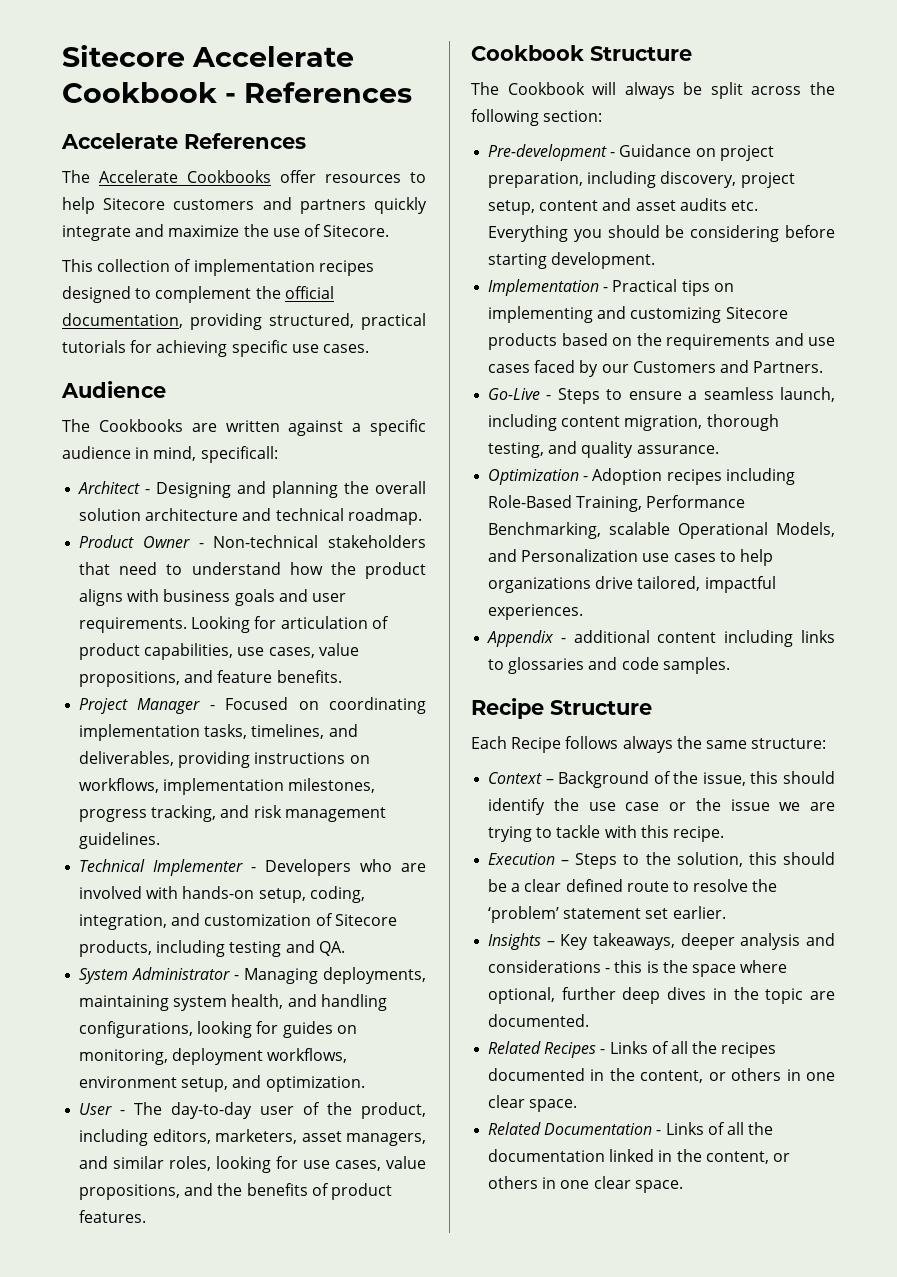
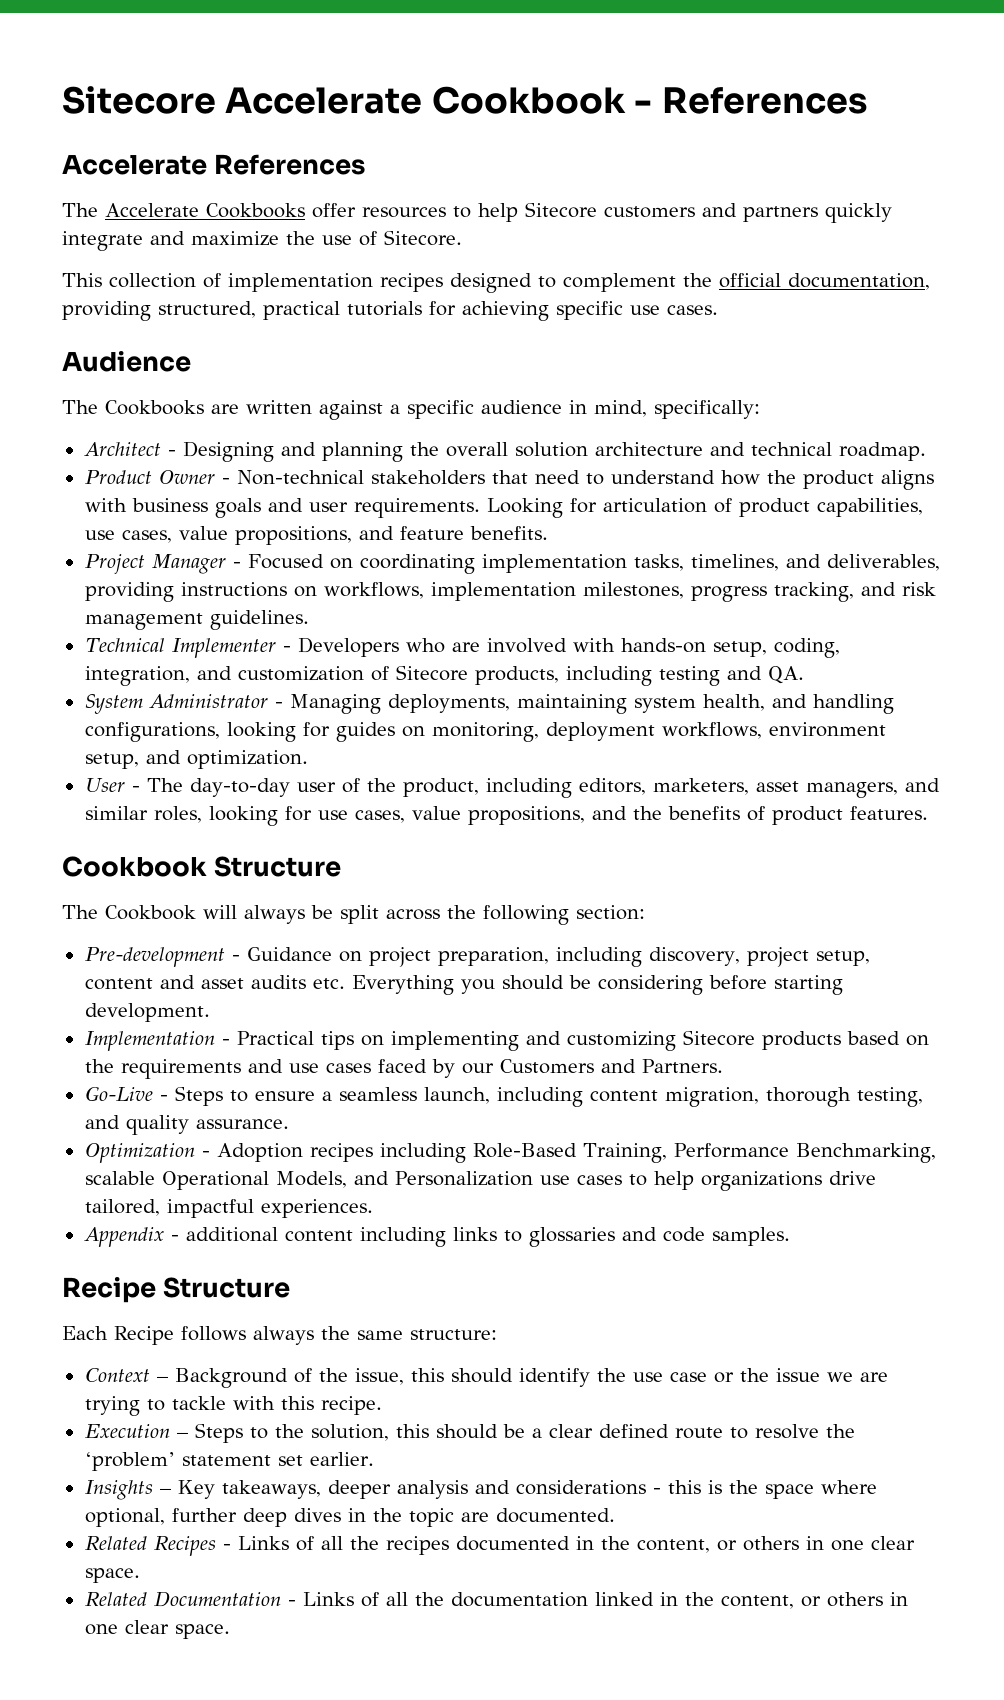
- The Cookbooks are written against a specific audience in mind, specificall:
+ The Cookbooks are written against a specific audience in mind, specifically:

